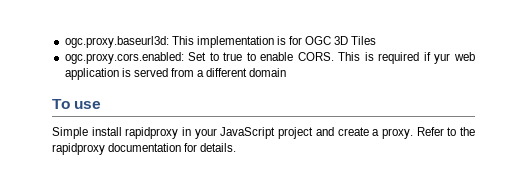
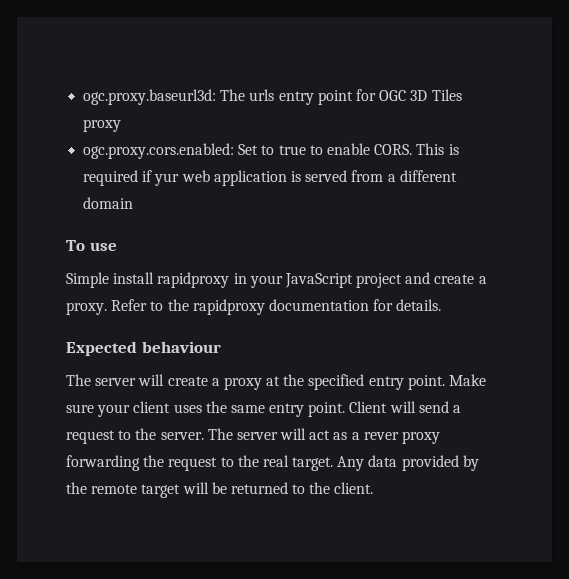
- ogc.proxy.baseurl3d: This implementation is for OGC 3D Tiles
+ ogc.proxy.baseurl3d: The urls entry point for OGC 3D Tiles proxy
+ Expected behaviour
+ The server will create a proxy at the specified entry point. Make sure your client uses the same entry point. Client will send a request to the server. The server will act as a rever proxy forwarding the request to the real target. Any data provided by the remote target will be returned to the client.

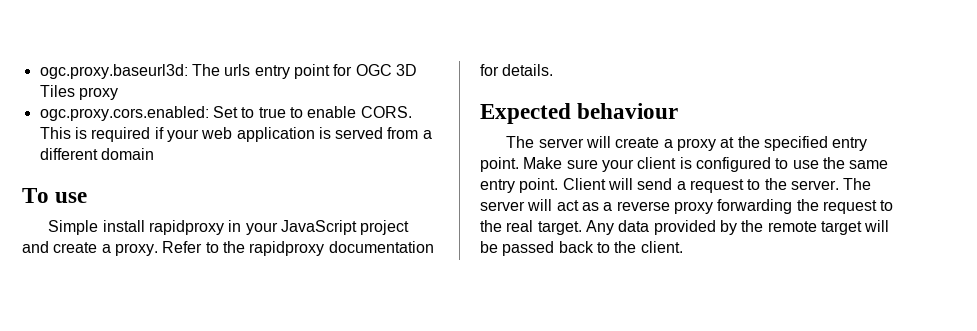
- This is required if yur web application is served from a different domain
+ This is required if your web application is served from a different domain
- Make sure your client uses the same entry point.
+ Make sure your client is configured to use the same entry point.
- The server will act as a rever proxy forwarding the request to the real target.
+ The server will act as a reverse proxy forwarding the request to the real target.
- Any data provided by the remote target will be returned to the client.
+ Any data provided by the remote target will be passed back to the client.

